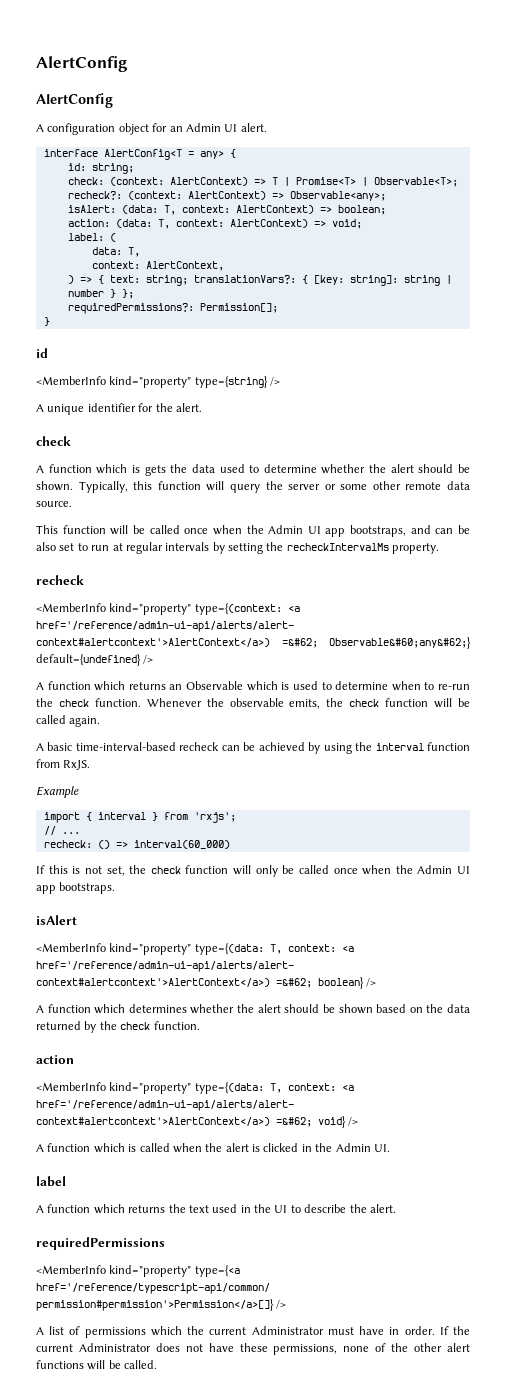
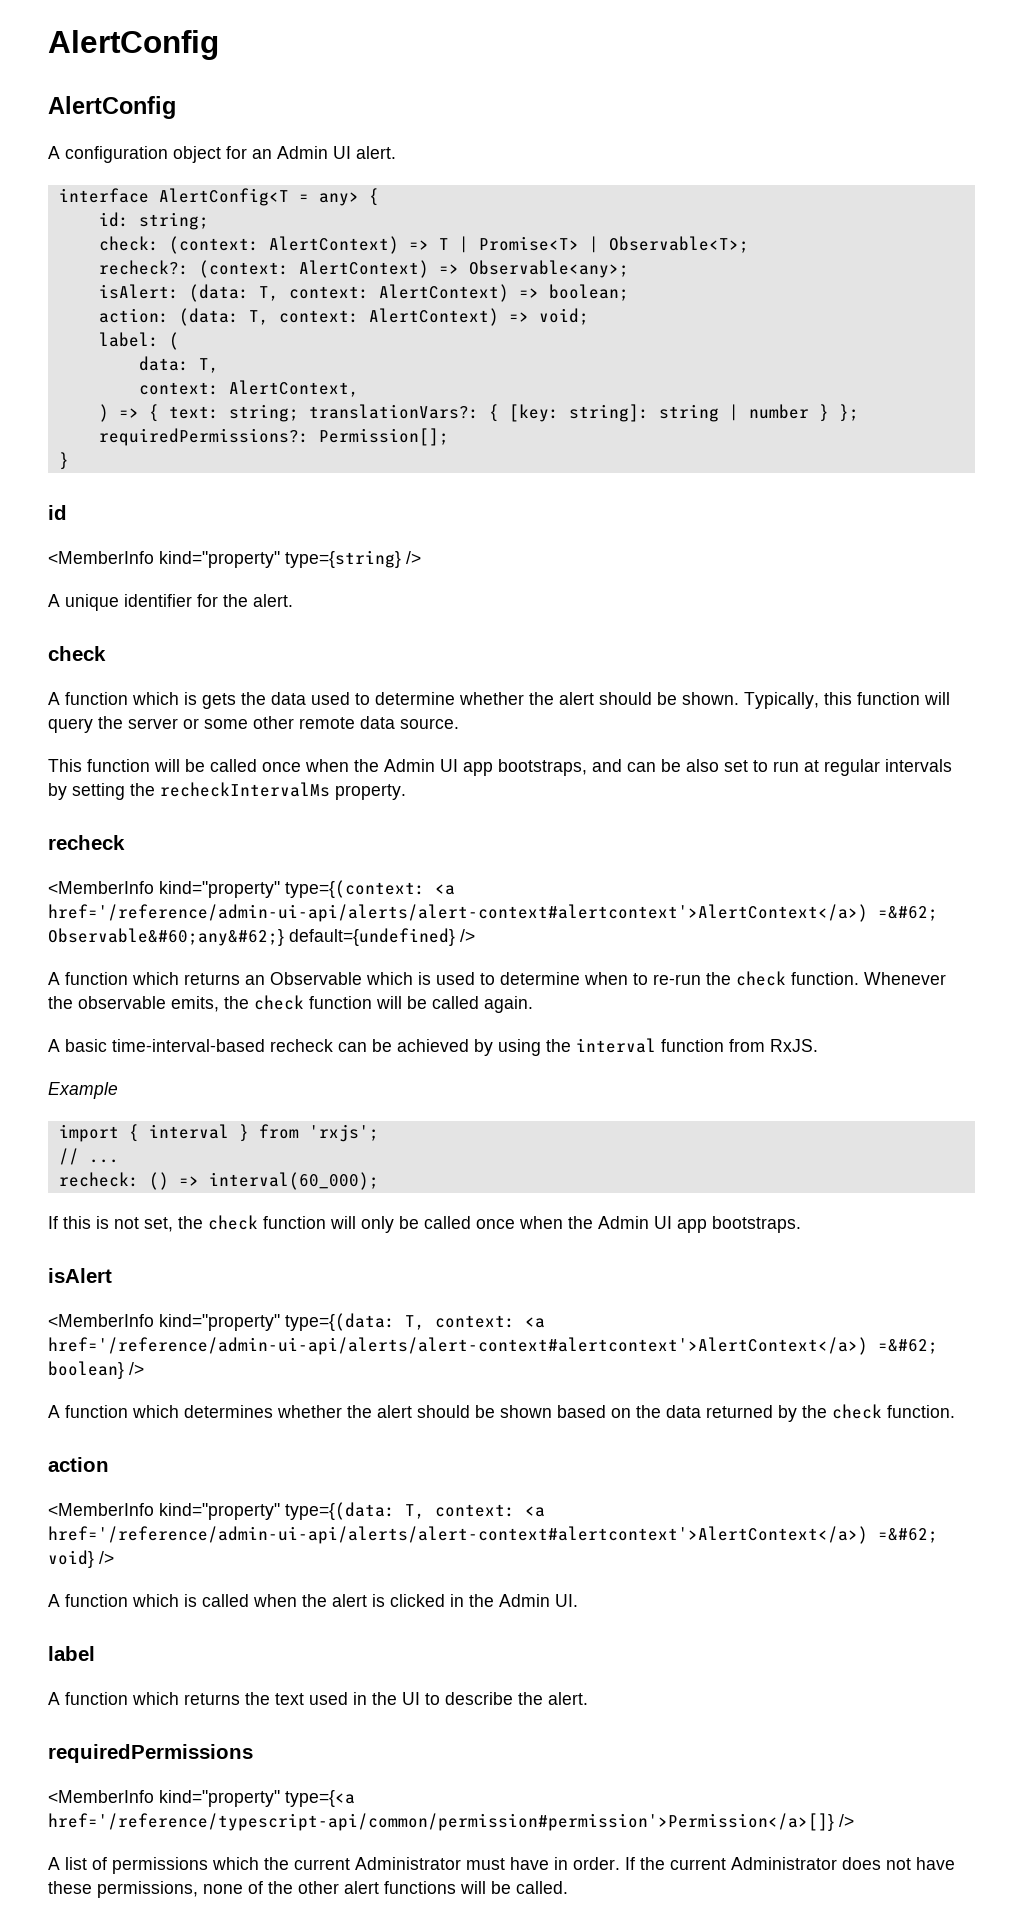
- recheck: () => interval(60_000)
+ recheck: () => interval(60_000);

